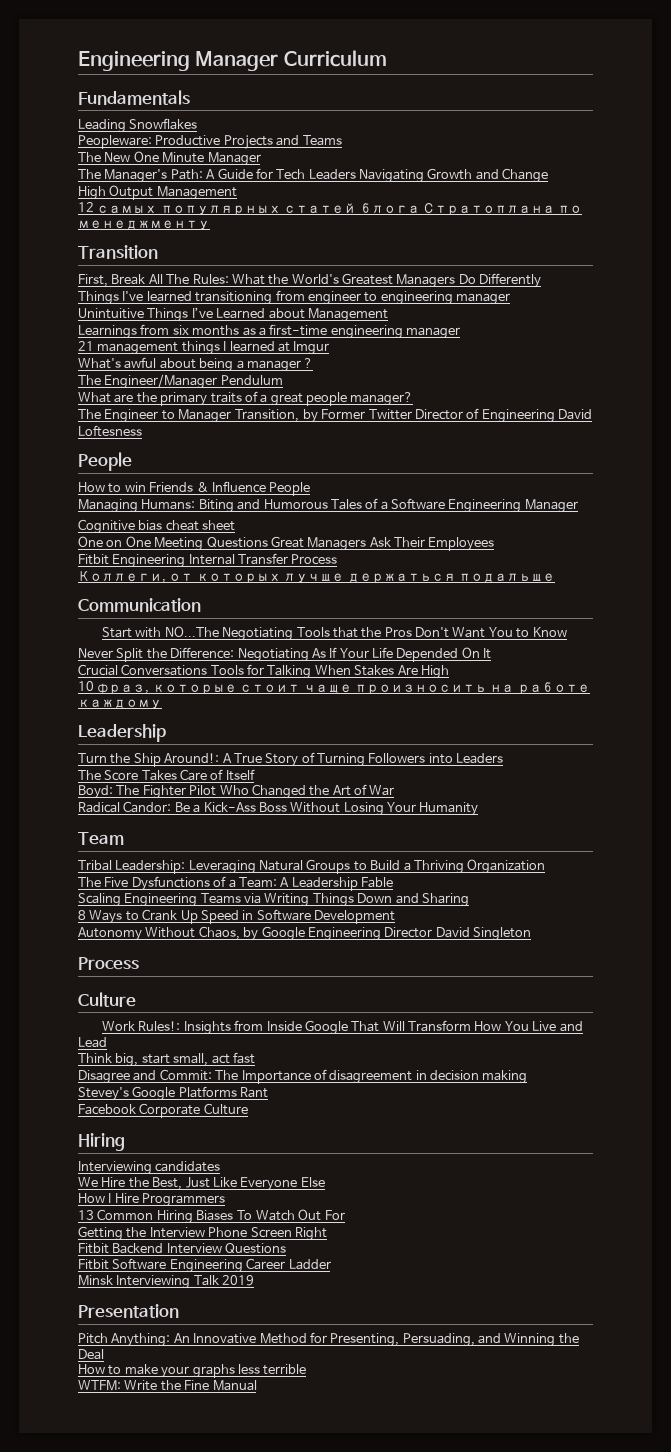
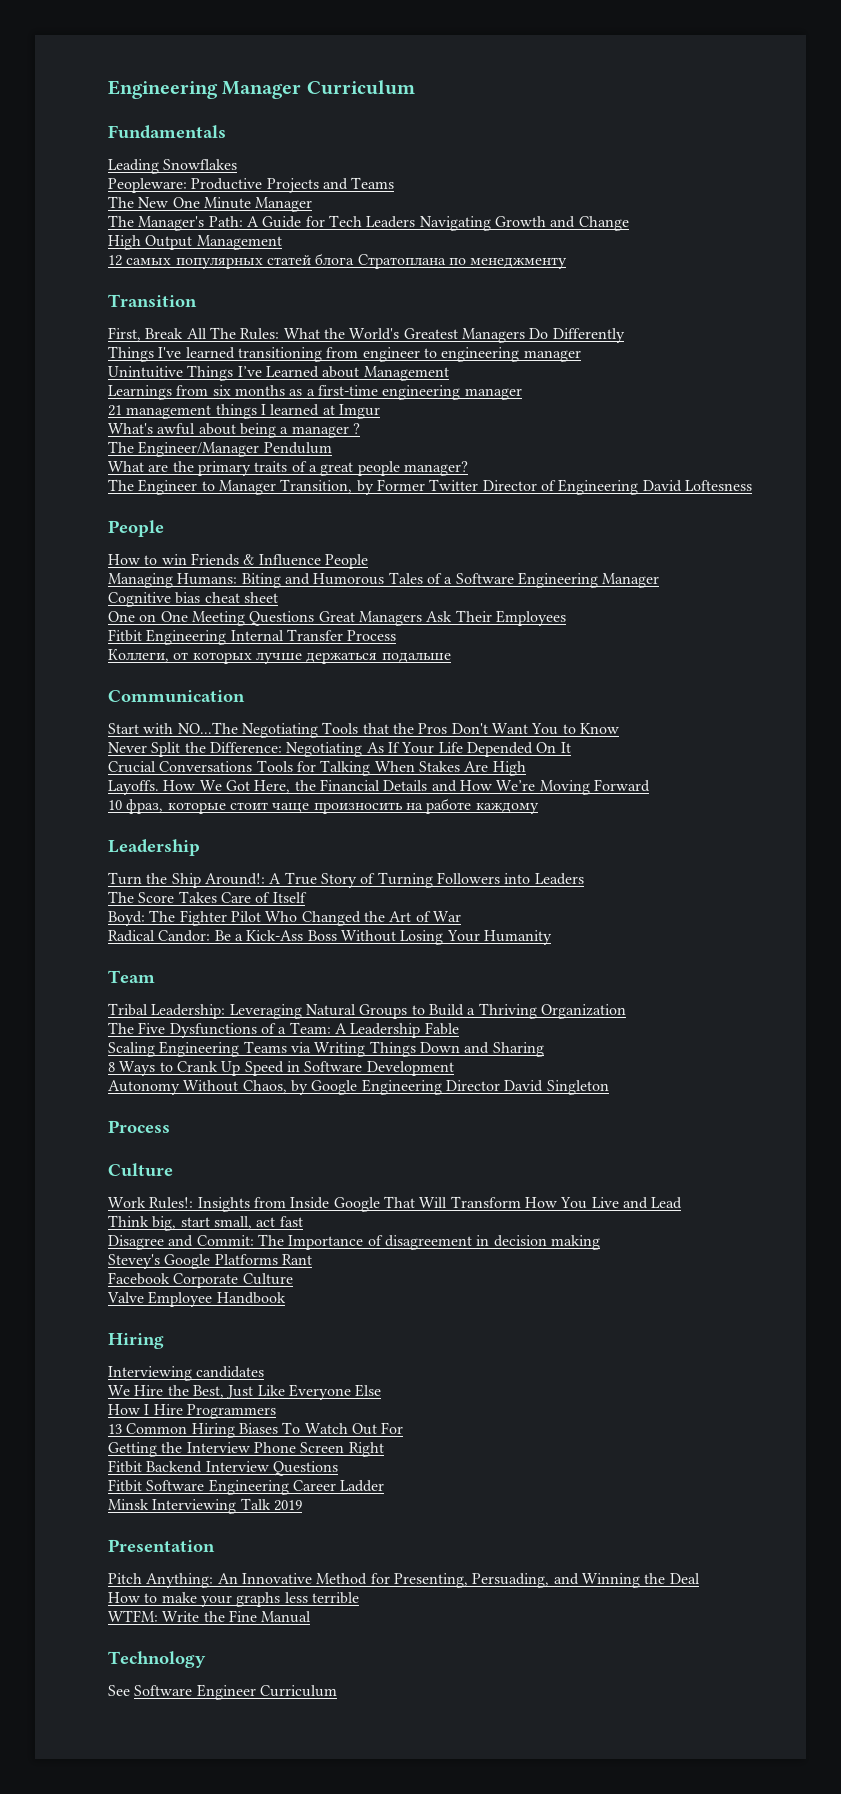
+ Layoffs. How We Got Here, the Financial Details and How We’re Moving Forward
+ Valve Employee Handbook
+ Technology
+ See Software Engineer Curriculum

